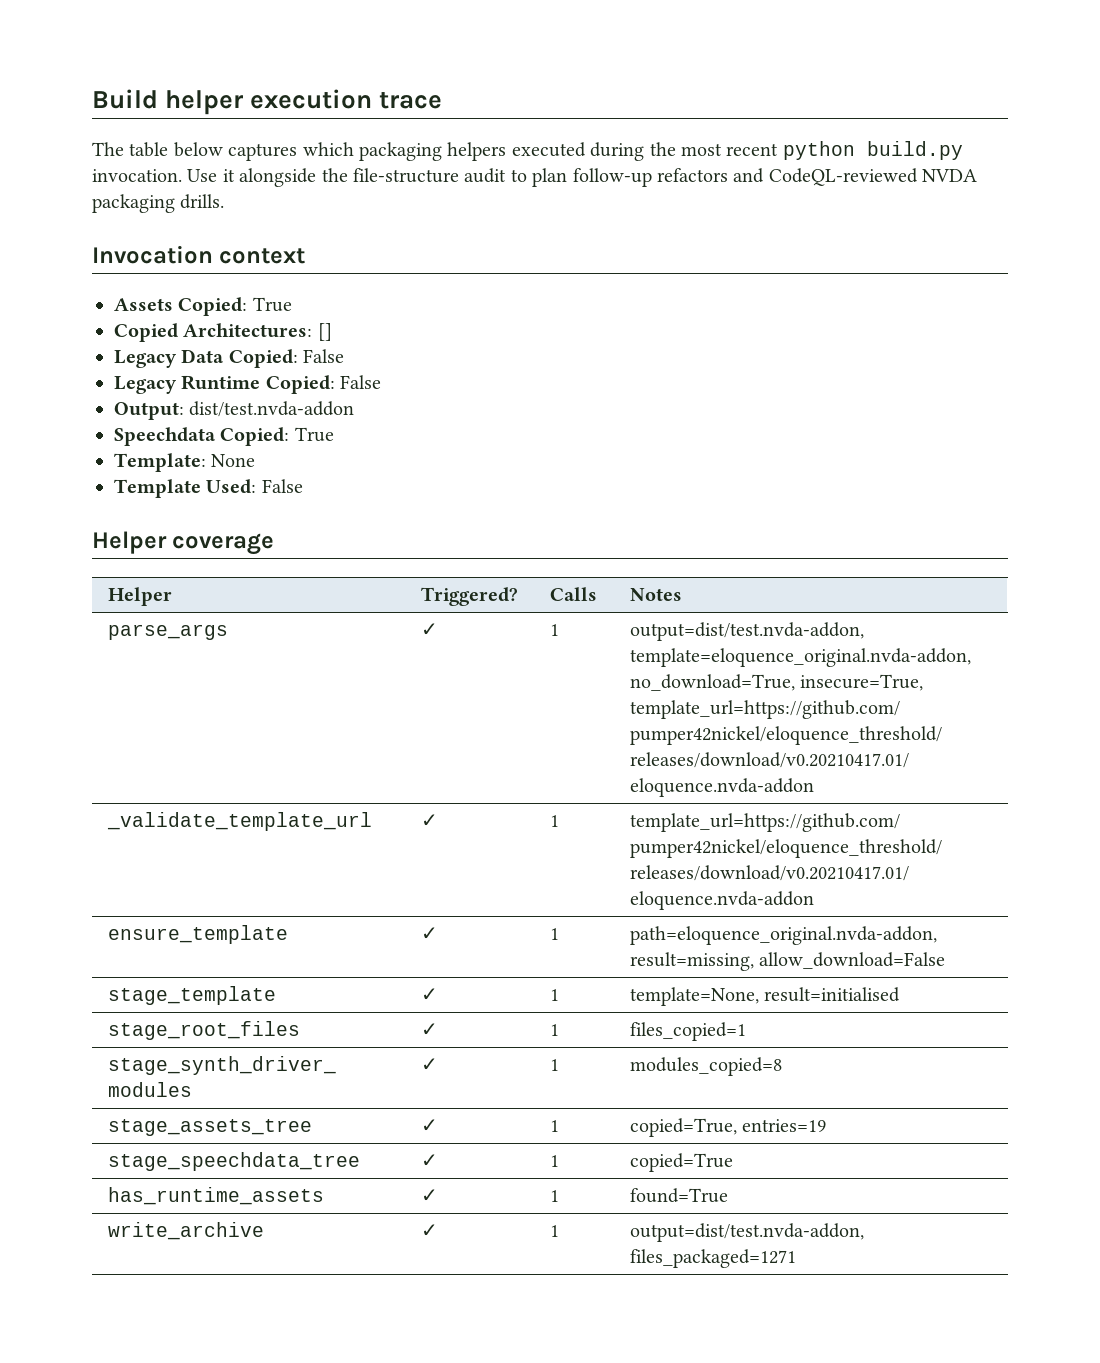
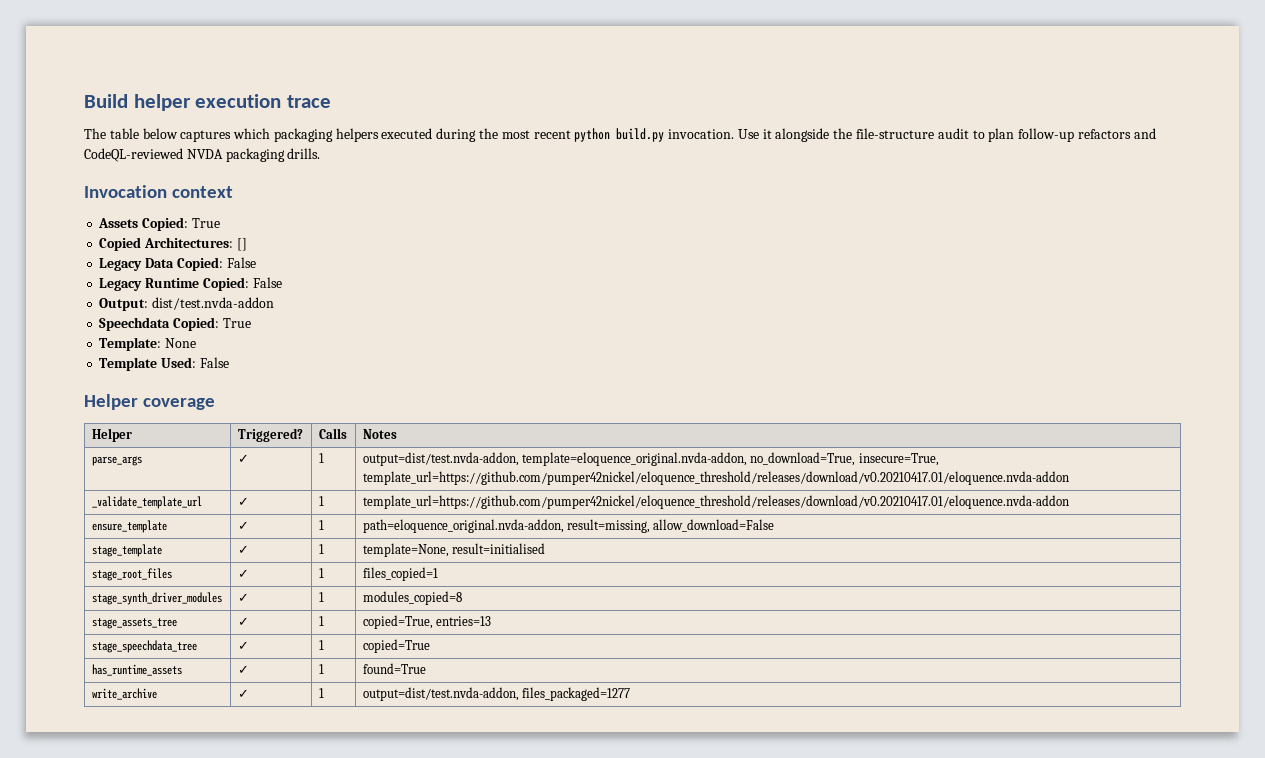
- stage_assets_tree | ✓ | 1 | copied=True, entries=19
+ stage_assets_tree | ✓ | 1 | copied=True, entries=13
- write_archive | ✓ | 1 | output=dist/test.nvda-addon, files_packaged=1271
+ write_archive | ✓ | 1 | output=dist/test.nvda-addon, files_packaged=1277

